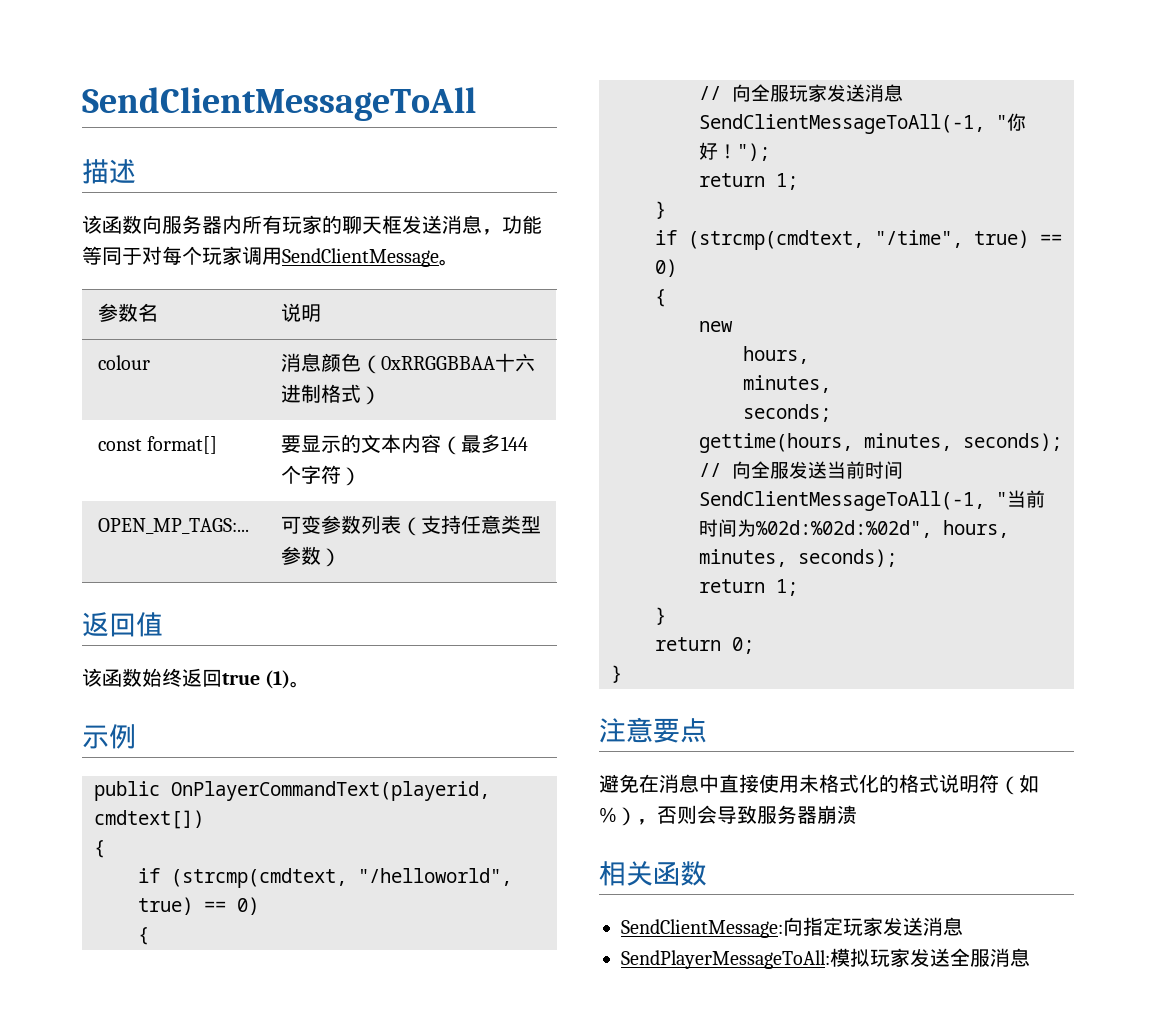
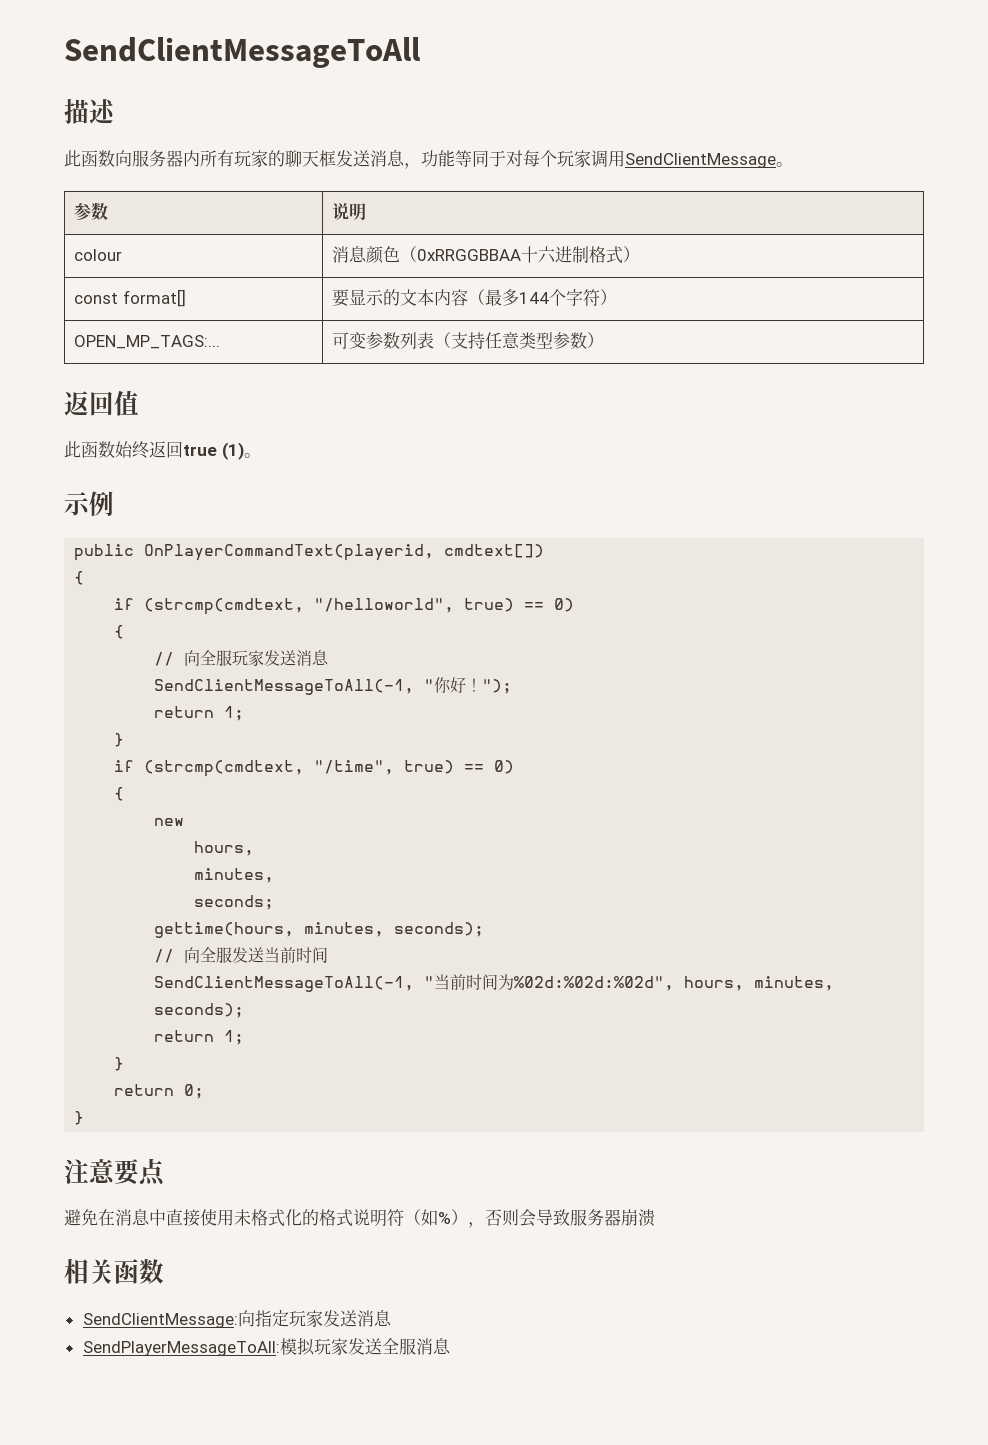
- 该函数向服务器内所有玩家的聊天框发送消息，功能等同于对每个玩家调用SendClientMessage。
+ 此函数向服务器内所有玩家的聊天框发送消息，功能等同于对每个玩家调用SendClientMessage。
- 参数名 | 说明
+ 参数 | 说明
- 该函数始终返回true (1)。
+ 此函数始终返回true (1)。

